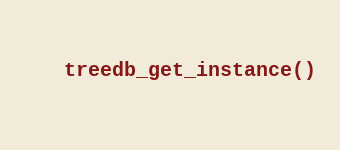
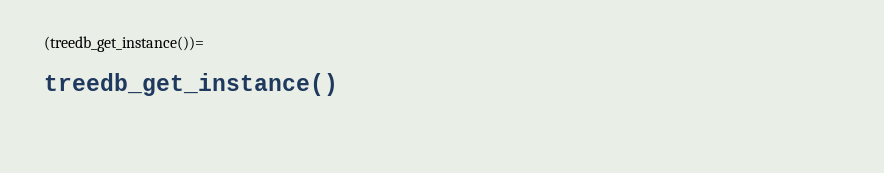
+ (treedb_get_instance())=

